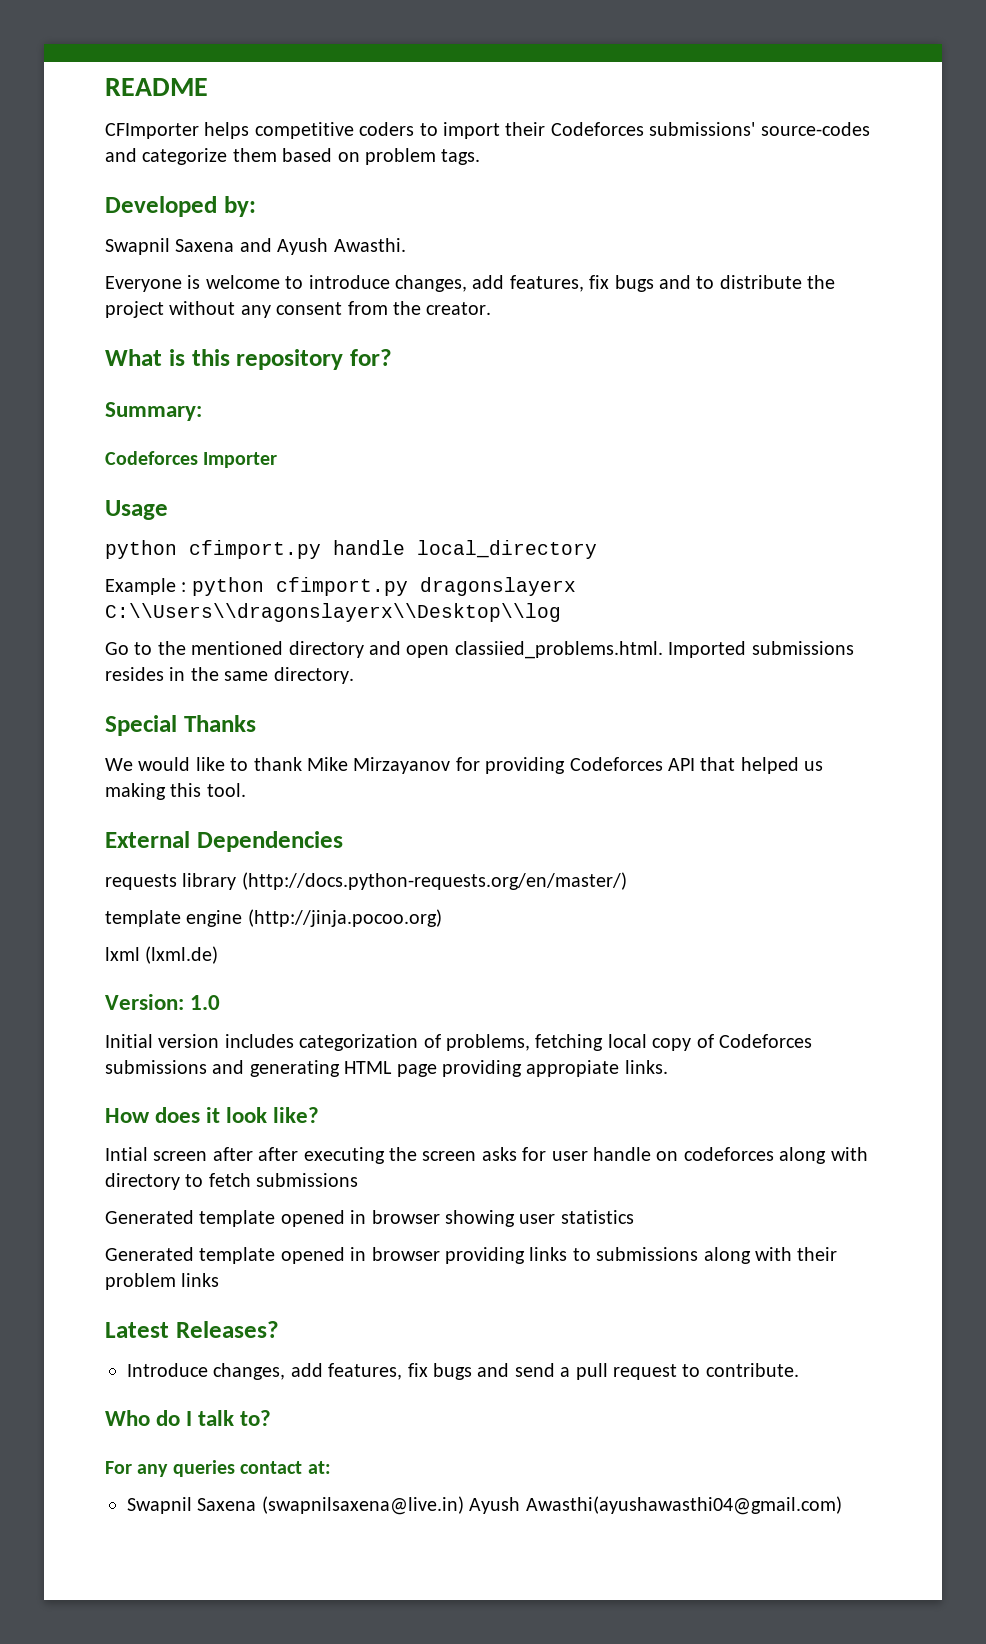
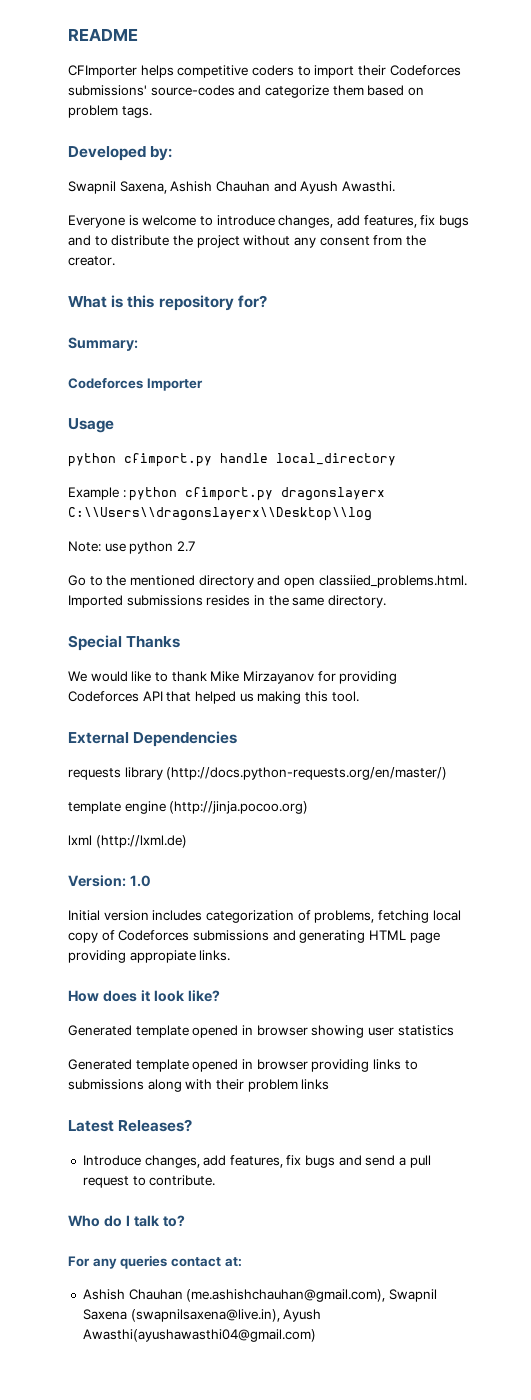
- Swapnil Saxena and Ayush Awasthi.
+ Swapnil Saxena, Ashish Chauhan and Ayush Awasthi.
+ Note: use python 2.7
- lxml (lxml.de)
+ lxml (http://lxml.de)
- Intial screen after after executing the screen asks for user handle on codeforces along with directory to fetch submissions
- Swapnil Saxena (swapnilsaxena@live.in) Ayush Awasthi(ayushawasthi04@gmail.com)
+ Ashish Chauhan (me.ashishchauhan@gmail.com), Swapnil Saxena (swapnilsaxena@live.in), Ayush Awasthi(ayushawasthi04@gmail.com)

